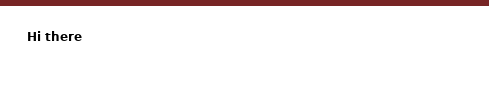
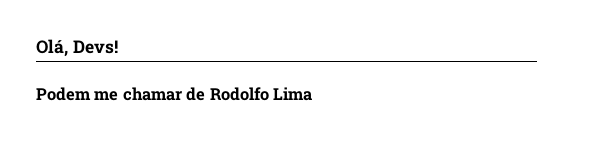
- Hi there
+ Olá, Devs!
+ Podem me chamar de Rodolfo Lima

